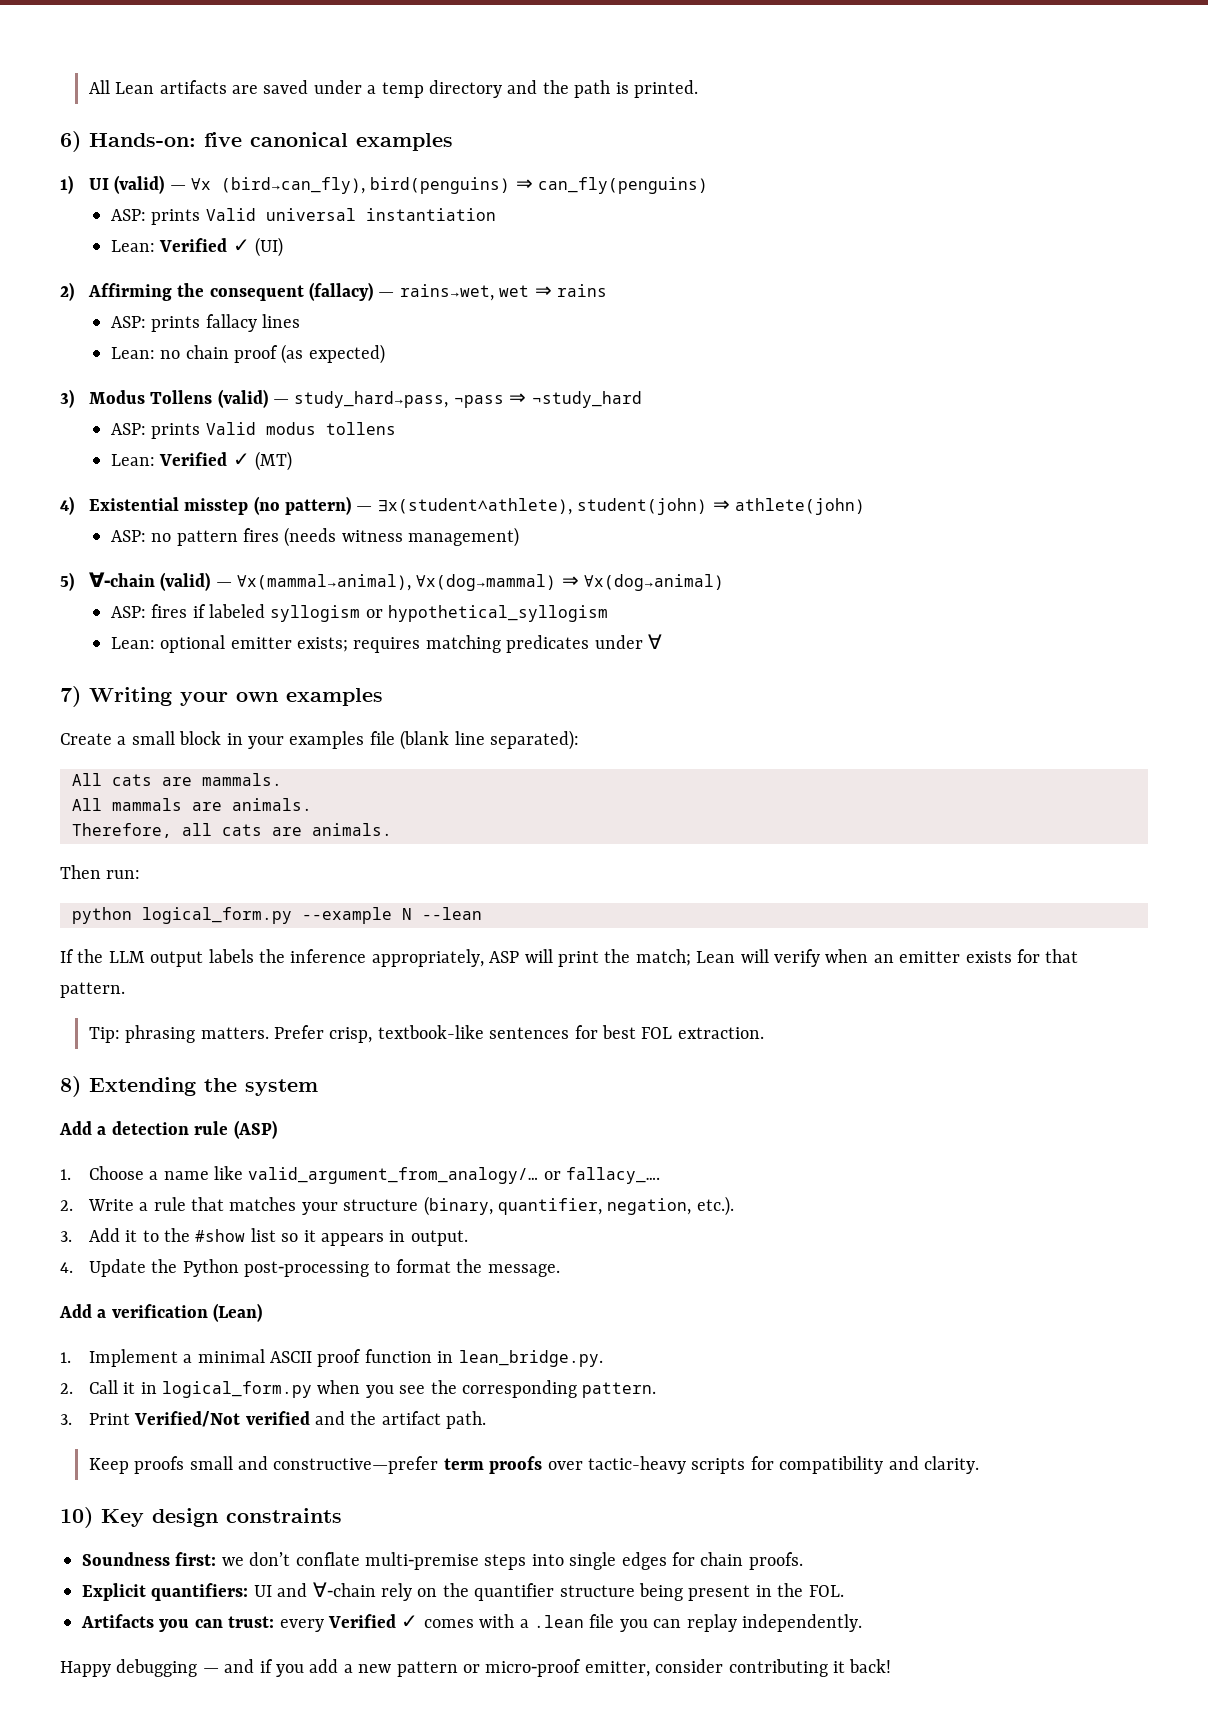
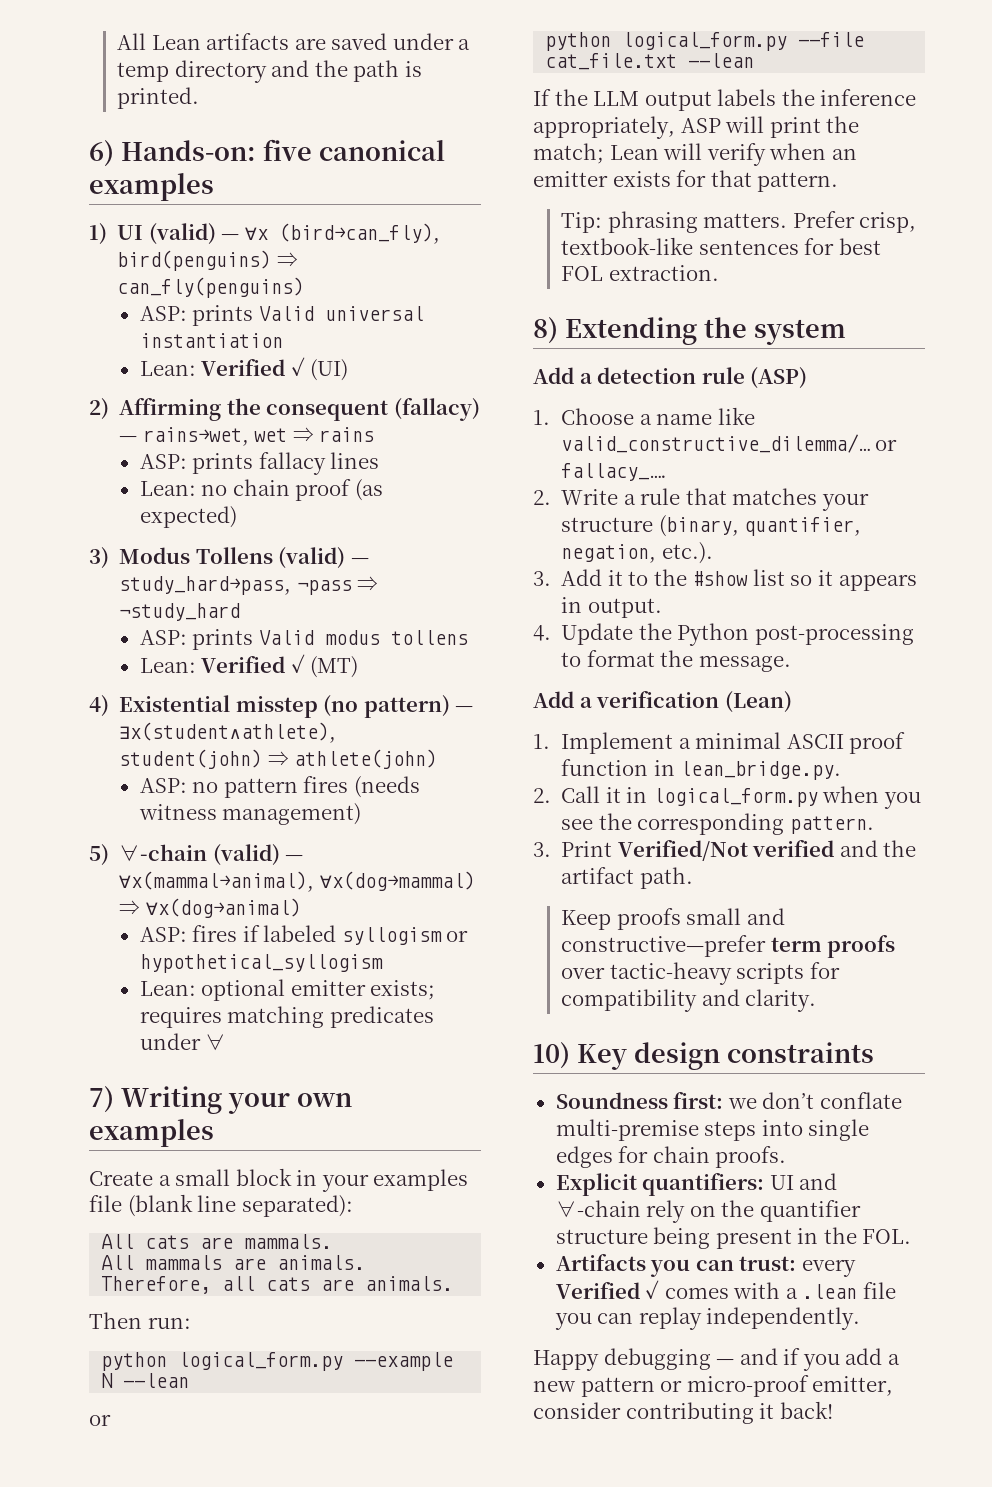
  python logical_form.py --example N --lean
+ or
+ python logical_form.py --file cat_file.txt --lean
- 1. Choose a name like valid_argument_from_analogy/… or fallacy_….
+ 1. Choose a name like valid_constructive_dilemma/… or fallacy_….

